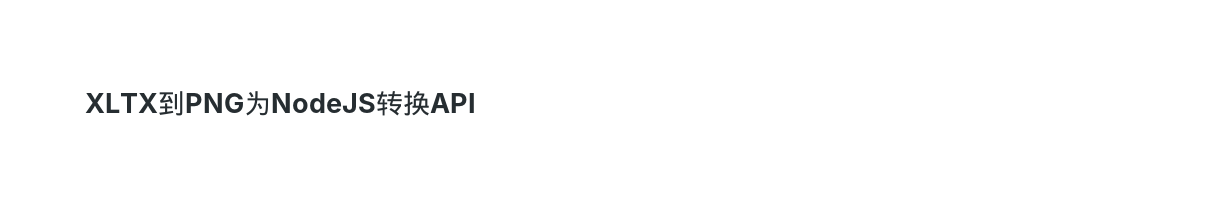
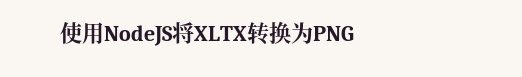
- XLTX到PNG为NodeJS转换API
+ 使用NodeJS将XLTX转换为PNG

